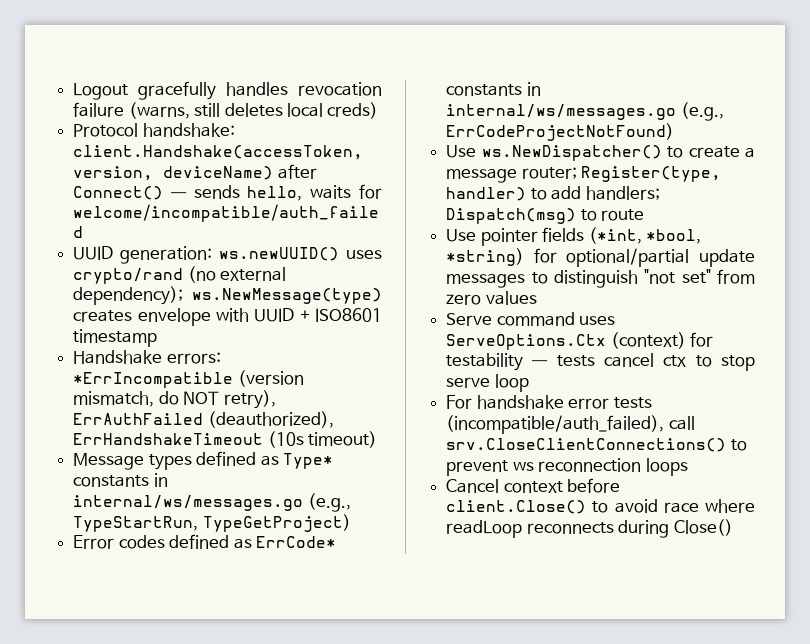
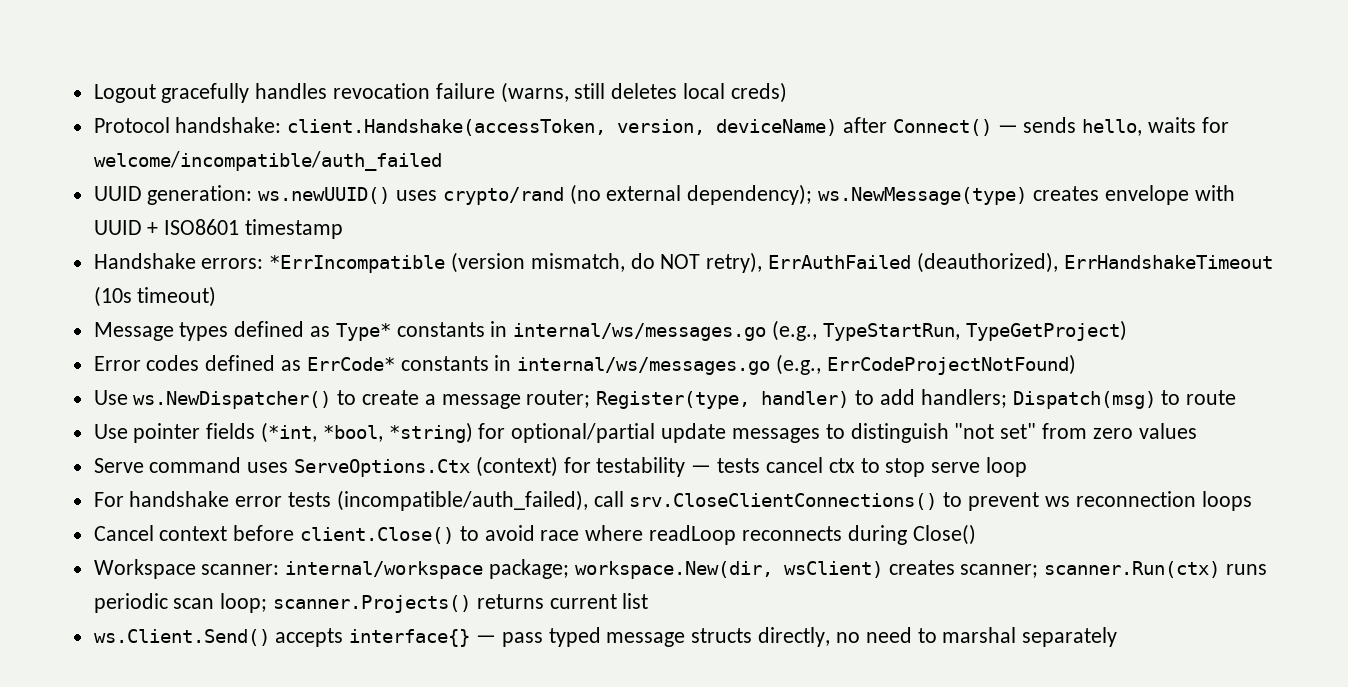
+ Workspace scanner: internal/workspace package; workspace.New(dir, wsClient) creates scanner; scanner.Run(ctx) runs periodic scan loop; scanner.Projects() returns current list
+ ws.Client.Send() accepts interface{} — pass typed message structs directly, no need to marshal separately

